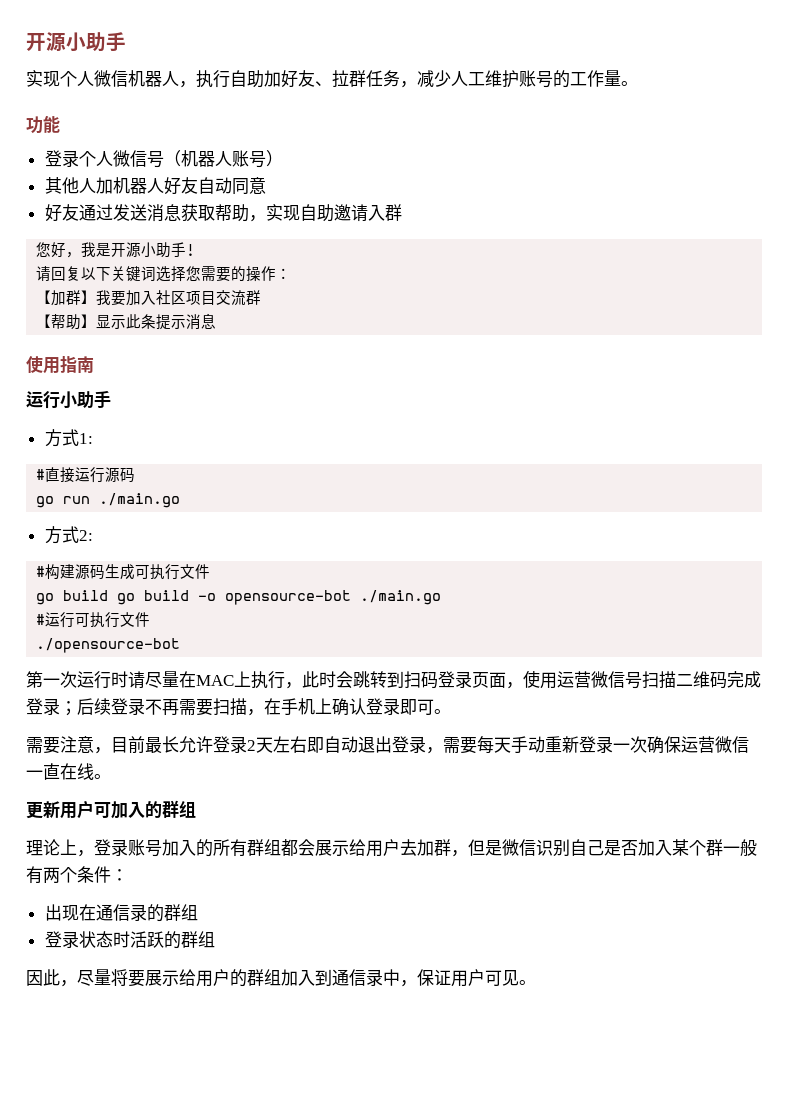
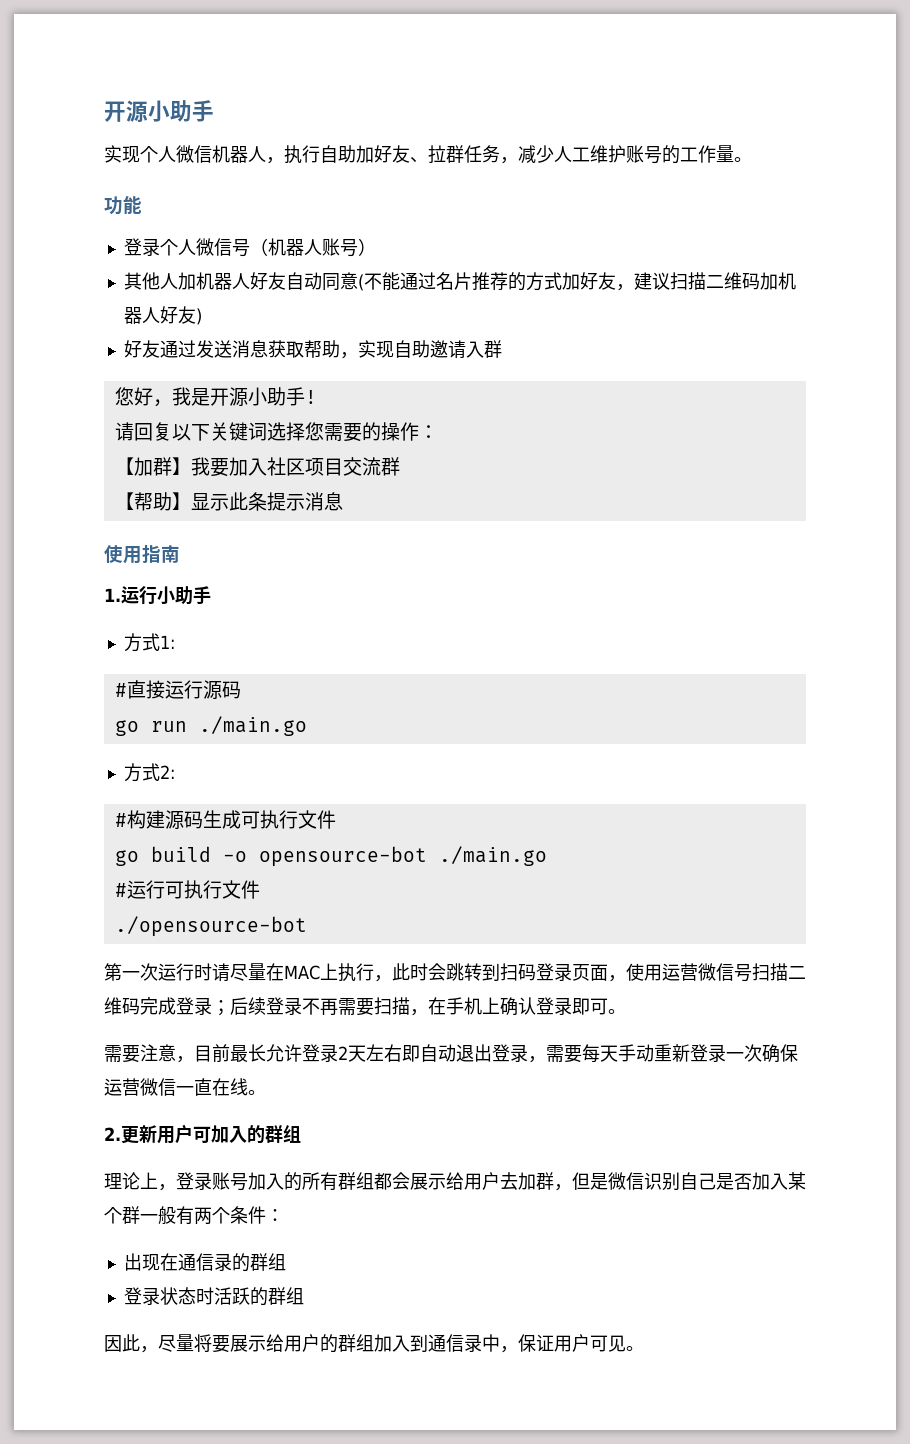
- 其他人加机器人好友自动同意
+ 其他人加机器人好友自动同意(不能通过名片推荐的方式加好友，建议扫描二维码加机器人好友)
- 运行小助手
+ 1.运行小助手
- go build go build -o opensource-bot ./main.go
+ go build -o opensource-bot ./main.go
- 更新用户可加入的群组
+ 2.更新用户可加入的群组

